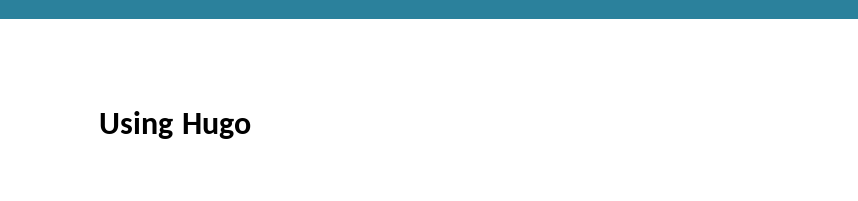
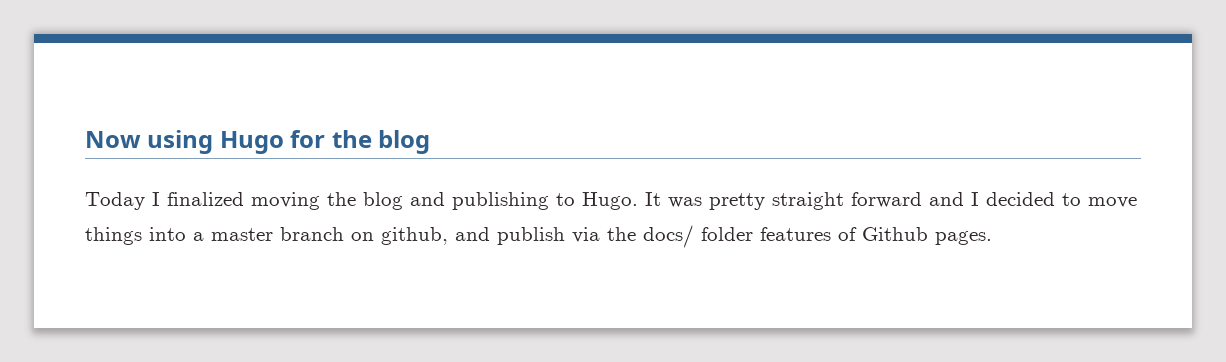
- Using Hugo
+ Now using Hugo for the blog
+ Today I finalized moving the blog and publishing to Hugo. It was pretty straight forward and I decided to move things into a master branch on github, and publish via the docs/ folder features of Github pages.

